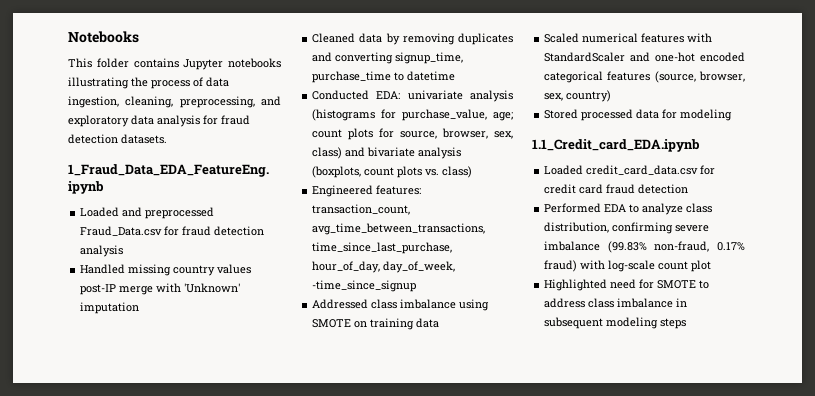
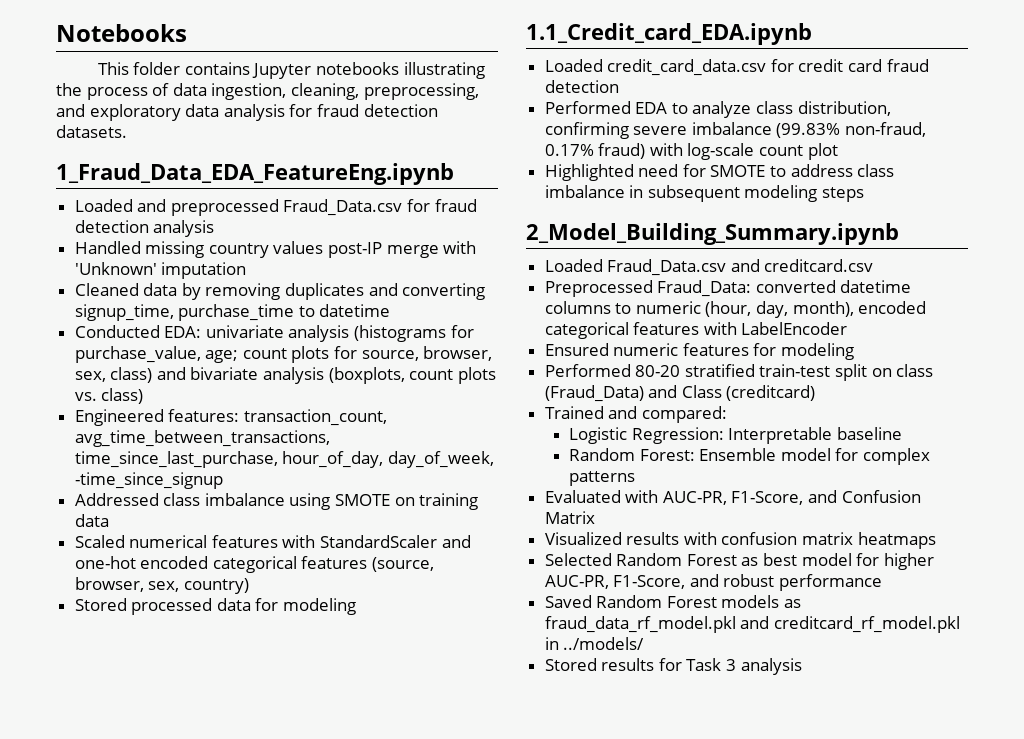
+ 2_Model_Building_Summary.ipynb
+ Loaded Fraud_Data.csv and creditcard.csv
+ Preprocessed Fraud_Data: converted datetime columns to numeric (hour, day, month), encoded categorical features with LabelEncoder
+ Ensured numeric features for modeling
+ Performed 80-20 stratified train-test split on class (Fraud_Data) and Class (creditcard)
+ Trained and compared:
+ Logistic Regression: Interpretable baseline
+ Random Forest: Ensemble model for complex patterns
+ Evaluated with AUC-PR, F1-Score, and Confusion Matrix
+ Visualized results with confusion matrix heatmaps
+ Selected Random Forest as best model for higher AUC-PR, F1-Score, and robust performance
+ Saved Random Forest models as fraud_data_rf_model.pkl and creditcard_rf_model.pkl in ../models/
+ Stored results for Task 3 analysis

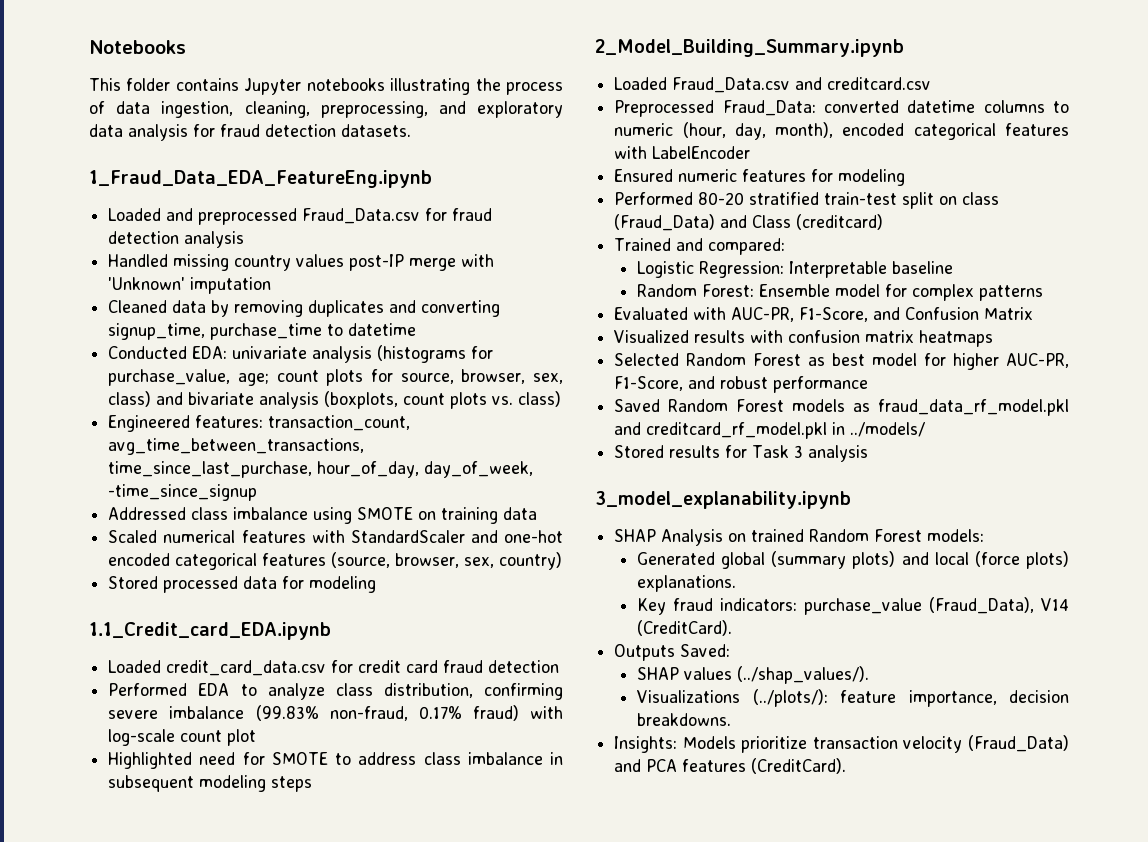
+ 3_model_explanability.ipynb
+ SHAP Analysis on trained Random Forest models:
+ Generated global (summary plots) and local (force plots) explanations.
+ Key fraud indicators: purchase_value (Fraud_Data), V14 (CreditCard).
+ Outputs Saved:
+ SHAP values (../shap_values/).
+ Visualizations (../plots/): feature importance, decision breakdowns.
+ Insights: Models prioritize transaction velocity (Fraud_Data) and PCA features (CreditCard).

